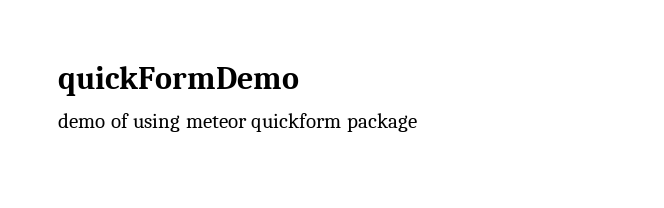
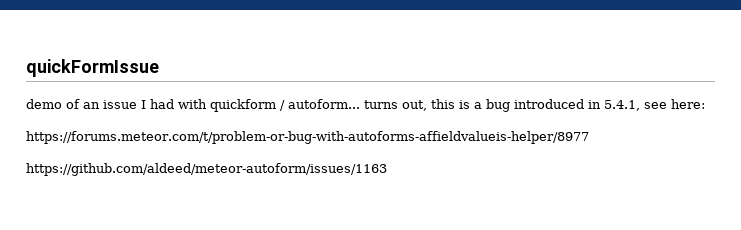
- quickFormDemo
+ quickFormIssue
- demo of using meteor quickform package
+ demo of an issue I had with quickform / autoform... turns out, this is a bug introduced in 5.4.1, see here:
+ https://forums.meteor.com/t/problem-or-bug-with-autoforms-affieldvalueis-helper/8977
+ https://github.com/aldeed/meteor-autoform/issues/1163

